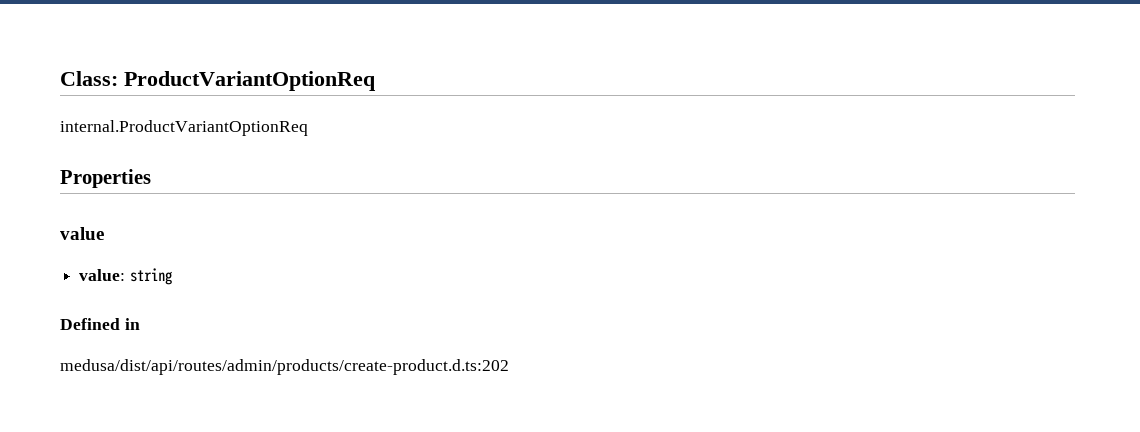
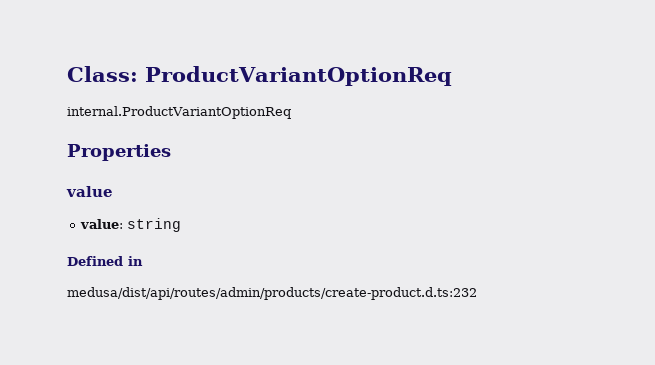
- medusa/dist/api/routes/admin/products/create-product.d.ts:202
+ medusa/dist/api/routes/admin/products/create-product.d.ts:232

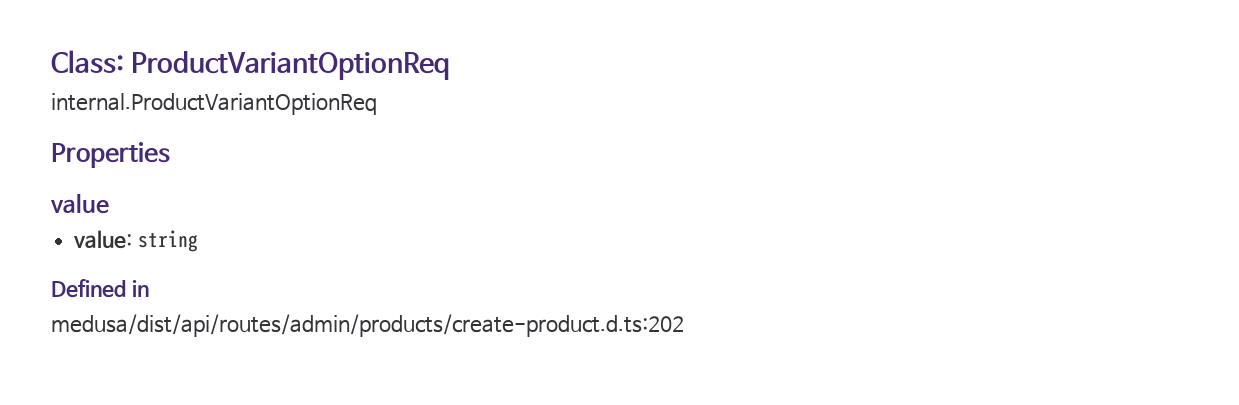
- medusa/dist/api/routes/admin/products/create-product.d.ts:232
+ medusa/dist/api/routes/admin/products/create-product.d.ts:202

